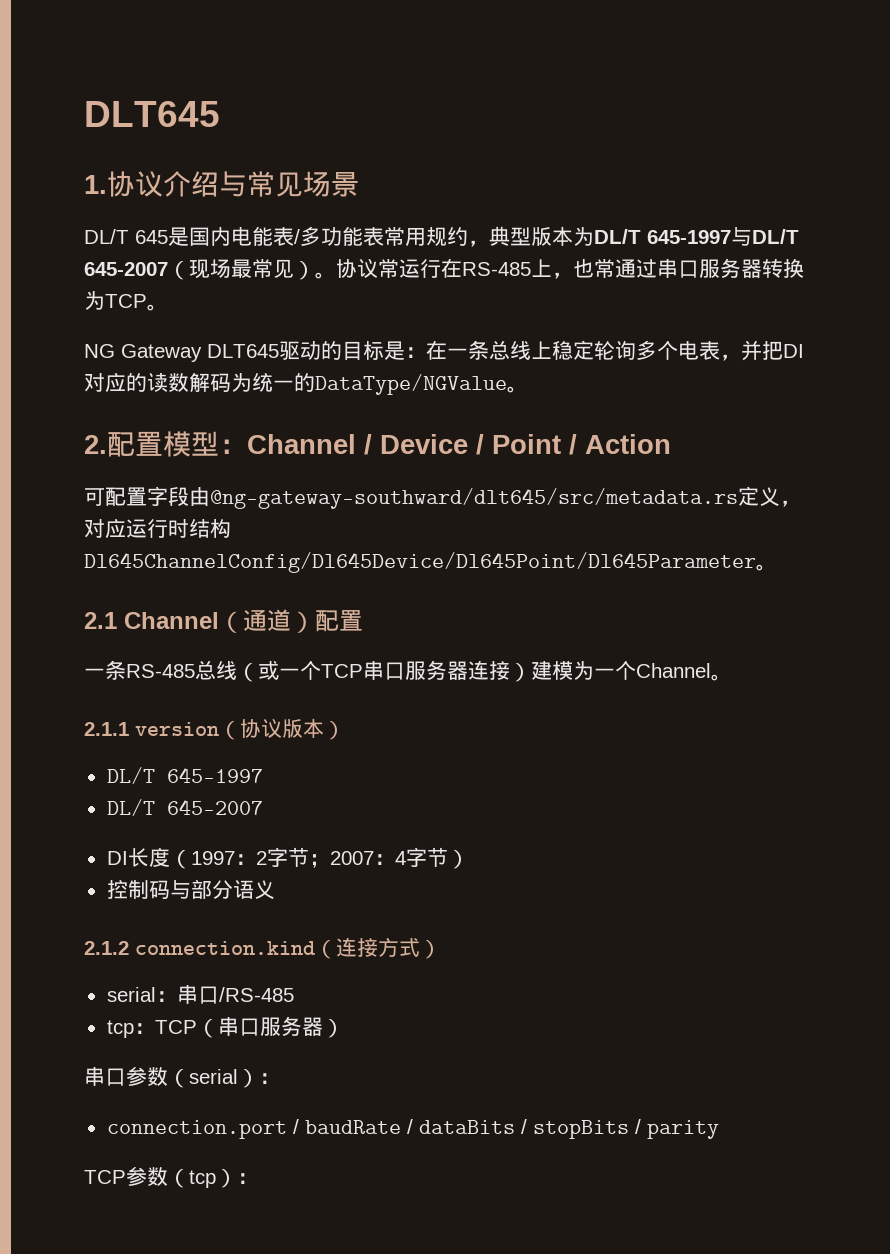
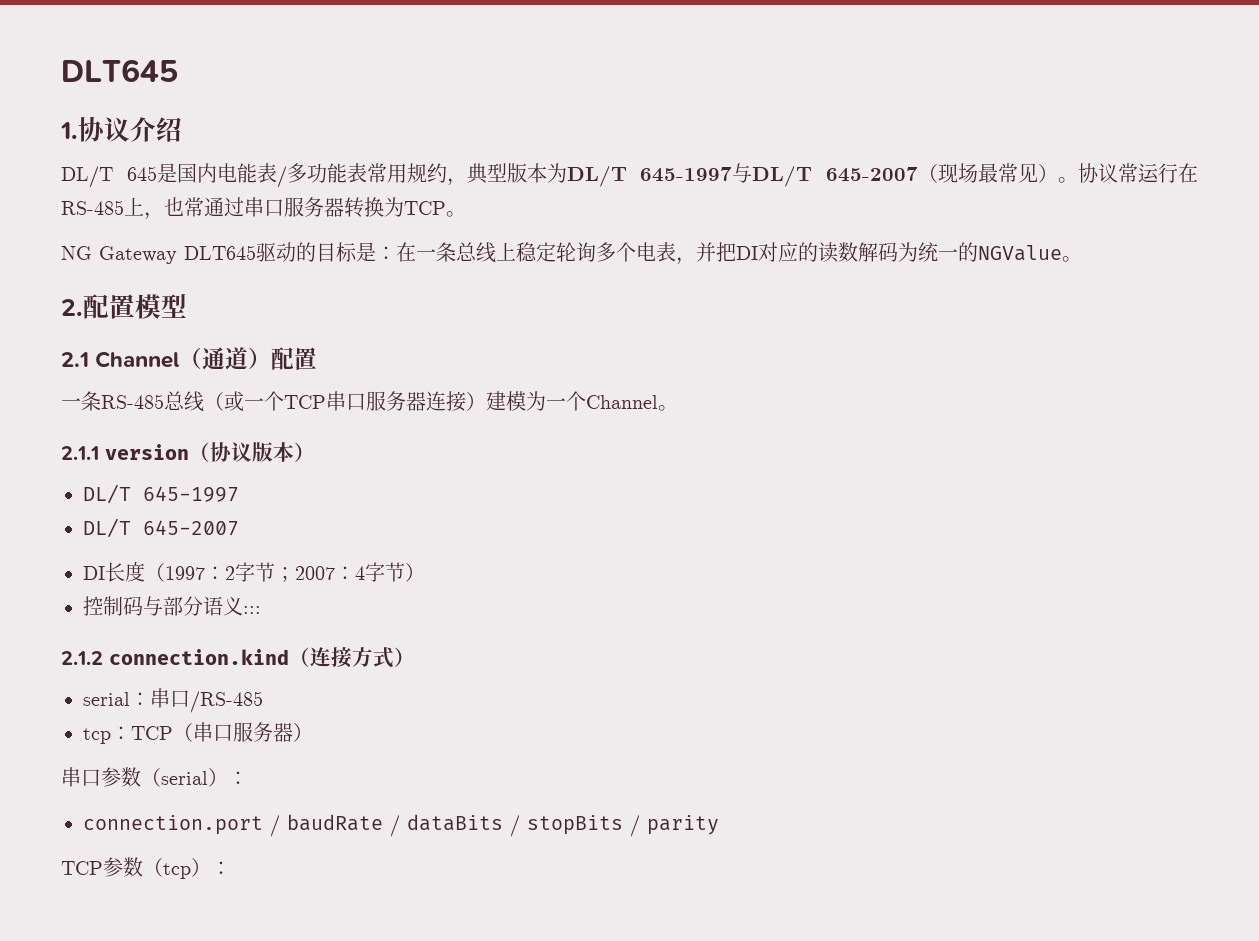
- 1.协议介绍与常见场景
+ 1.协议介绍
- NG Gateway DLT645驱动的目标是：在一条总线上稳定轮询多个电表，并把DI对应的读数解码为统一的DataType/NGValue。
+ NG Gateway DLT645驱动的目标是：在一条总线上稳定轮询多个电表，并把DI对应的读数解码为统一的NGValue。
- 2.配置模型：Channel / Device / Point / Action
- 可配置字段由@ng-gateway-southward/dlt645/src/metadata.rs定义，对应运行时结构Dl645ChannelConfig/Dl645Device/Dl645Point/Dl645Parameter。
+ 2.配置模型
- 控制码与部分语义
+ 控制码与部分语义:::

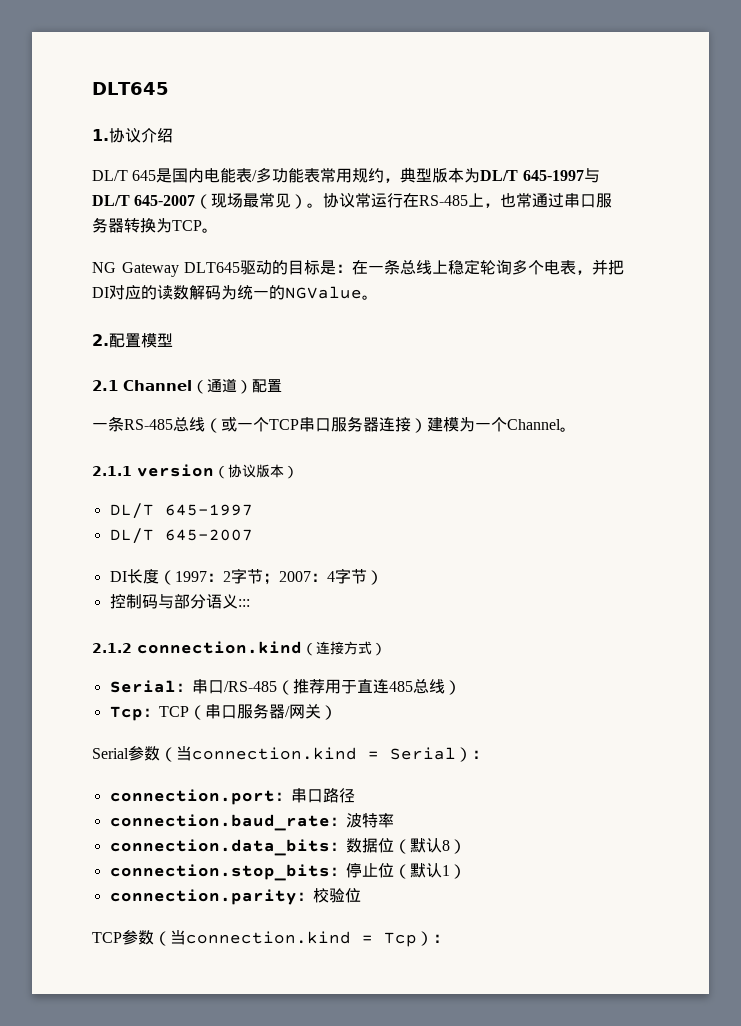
- serial：串口/RS-485
- tcp：TCP（串口服务器）
- 串口参数（serial）：
- connection.port / baudRate / dataBits / stopBits / parity
+ Serial：串口/RS-485（推荐用于直连485总线）
+ Tcp：TCP（串口服务器/网关）
+ Serial参数（当connection.kind = Serial）：
+ connection.port：串口路径
+ connection.baud_rate：波特率
+ connection.data_bits：数据位（默认8）
+ connection.stop_bits：停止位（默认1）
+ connection.parity：校验位
- TCP参数（tcp）：
+ TCP参数（当connection.kind = Tcp）：

